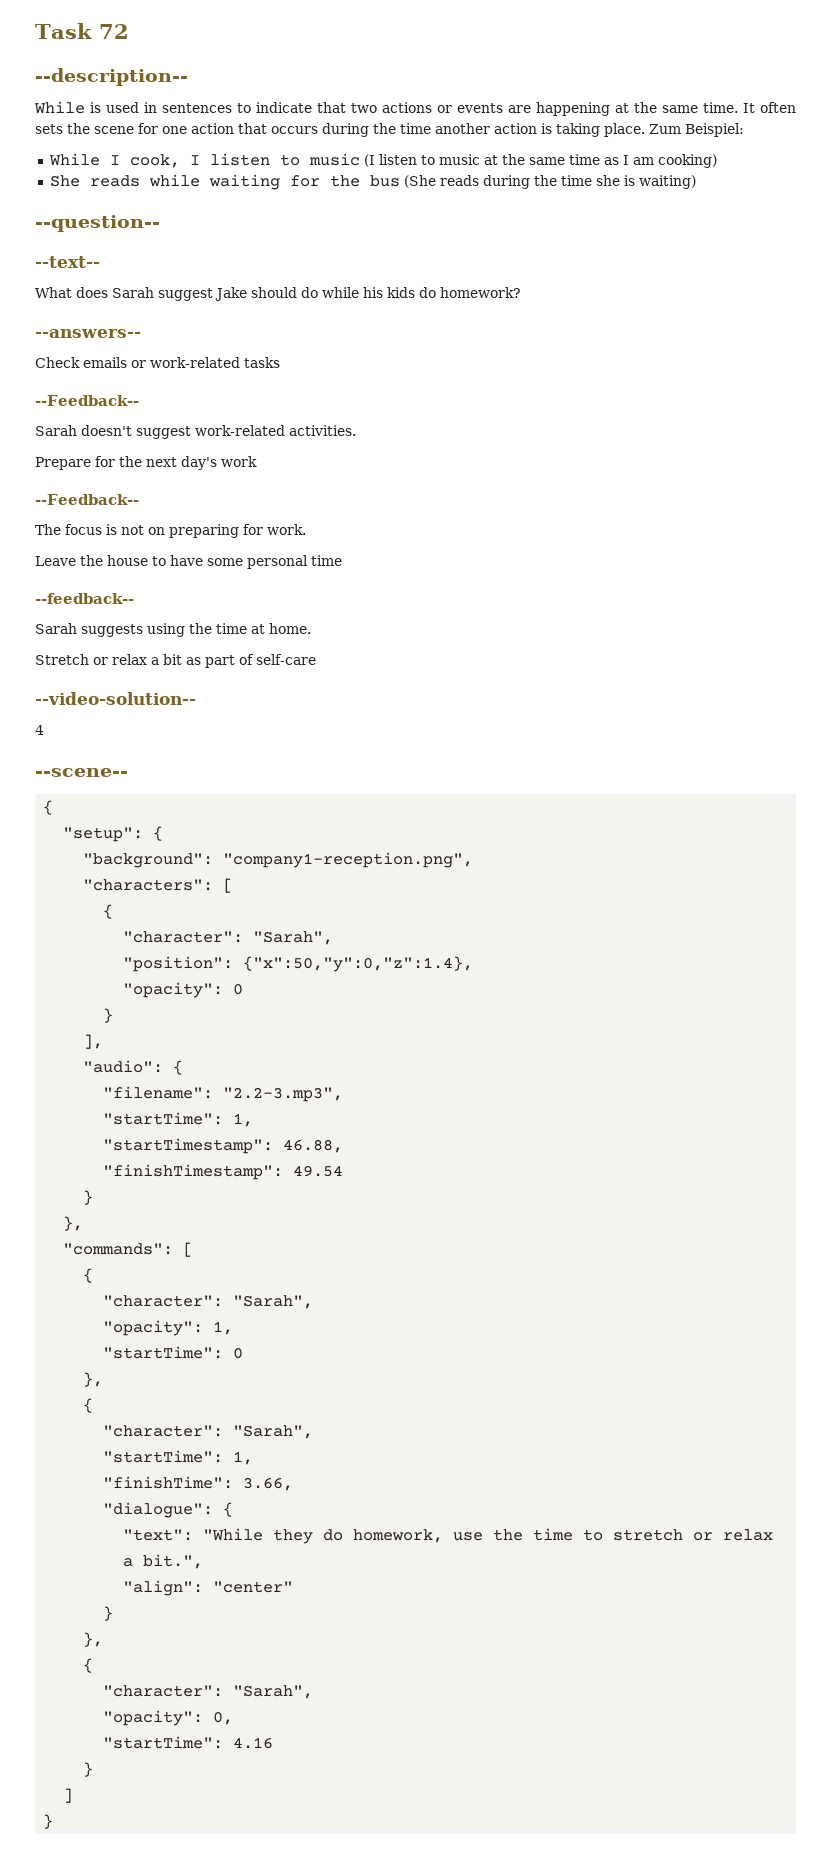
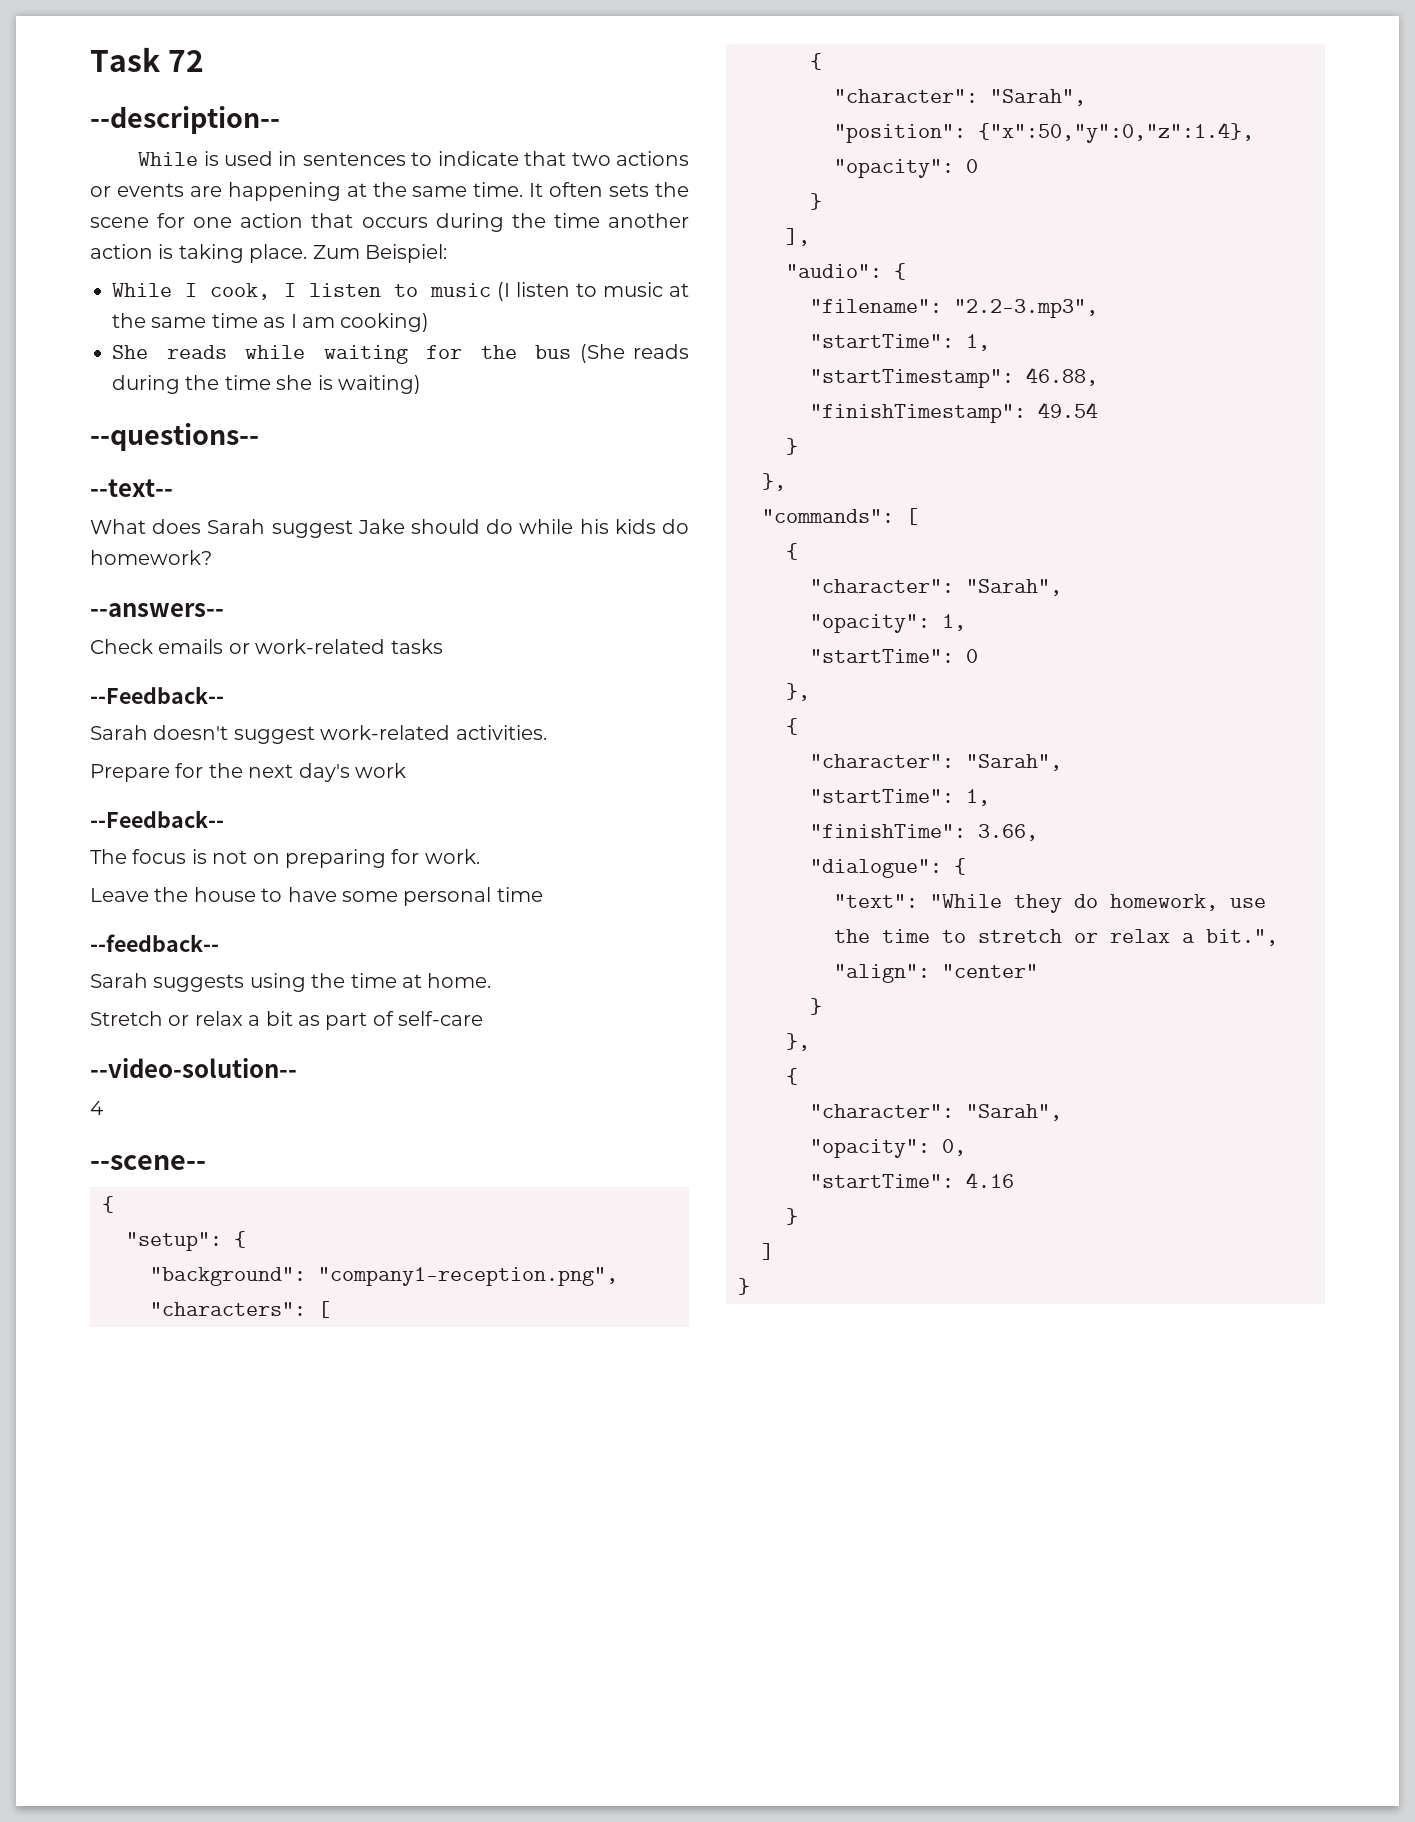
- --question--
+ --questions--

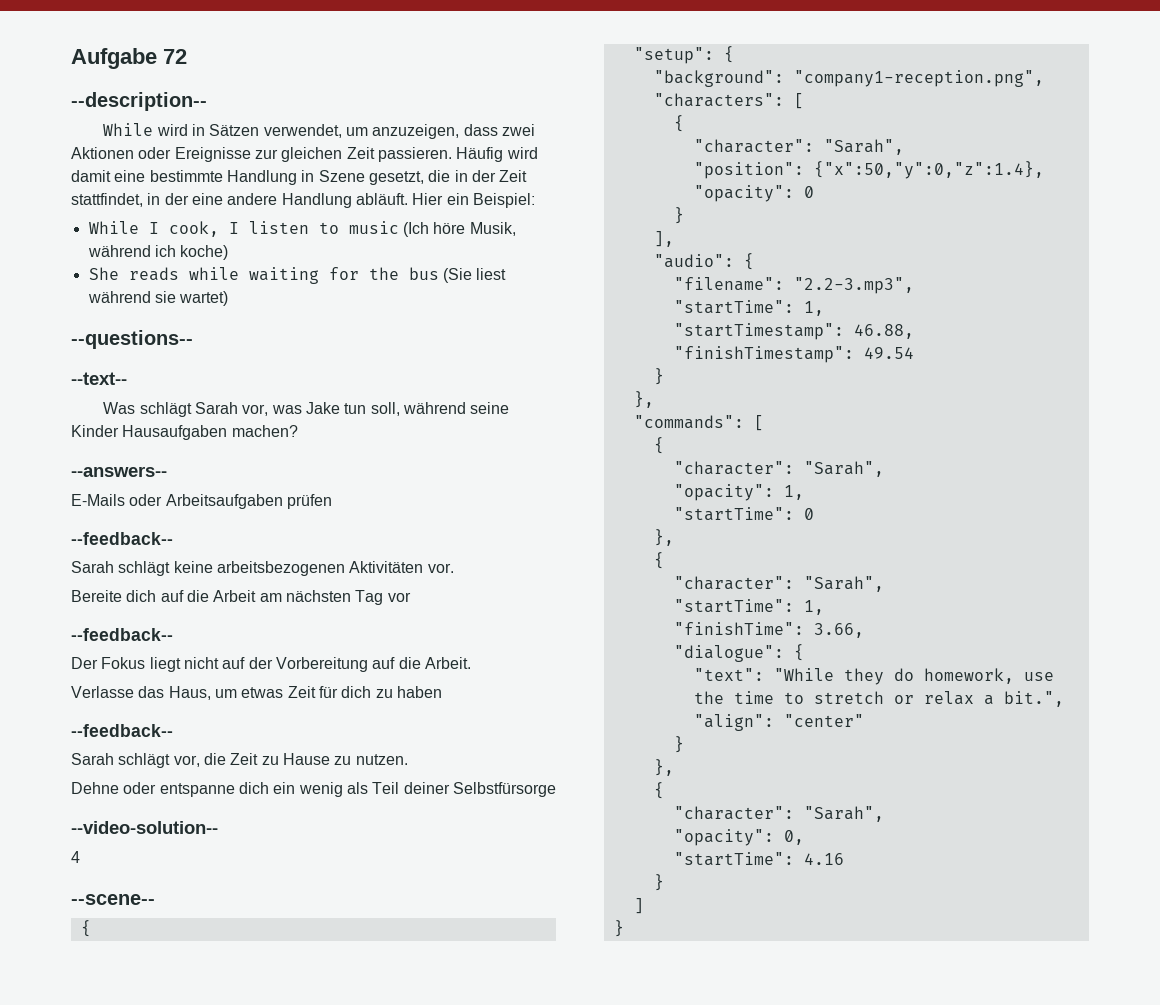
- Task 72
+ Aufgabe 72
- While is used in sentences to indicate that two actions or events are happening at the same time. It often sets the scene for one action that occurs during the time another action is taking place. Zum Beispiel:
+ While wird in Sätzen verwendet, um anzuzeigen, dass zwei Aktionen oder Ereignisse zur gleichen Zeit passieren. Häufig wird damit eine bestimmte Handlung in Szene gesetzt, die in der Zeit stattfindet, in der eine andere Handlung abläuft. Hier ein Beispiel:
- While I cook, I listen to music (I listen to music at the same time as I am cooking)
+ While I cook, I listen to music (Ich höre Musik, während ich koche)
- She reads while waiting for the bus (She reads during the time she is waiting)
+ She reads while waiting for the bus (Sie liest während sie wartet)
  --questions--
  --text--
- What does Sarah suggest Jake should do while his kids do homework?
+ Was schlägt Sarah vor, was Jake tun soll, während seine Kinder Hausaufgaben machen?
  --answers--
- Check emails or work-related tasks
- --Feedback--
- Sarah doesn't suggest work-related activities.
- Prepare for the next day's work
- --Feedback--
- The focus is not on preparing for work.
- Leave the house to have some personal time
+ E-Mails oder Arbeitsaufgaben prüfen
  --feedback--
- Sarah suggests using the time at home.
- Stretch or relax a bit as part of self-care
+ Sarah schlägt keine arbeitsbezogenen Aktivitäten vor.
+ Bereite dich auf die Arbeit am nächsten Tag vor
+ --feedback--
+ Der Fokus liegt nicht auf der Vorbereitung auf die Arbeit.
+ Verlasse das Haus, um etwas Zeit für dich zu haben
+ --feedback--
+ Sarah schlägt vor, die Zeit zu Hause zu nutzen.
+ Dehne oder entspanne dich ein wenig als Teil deiner Selbstfürsorge

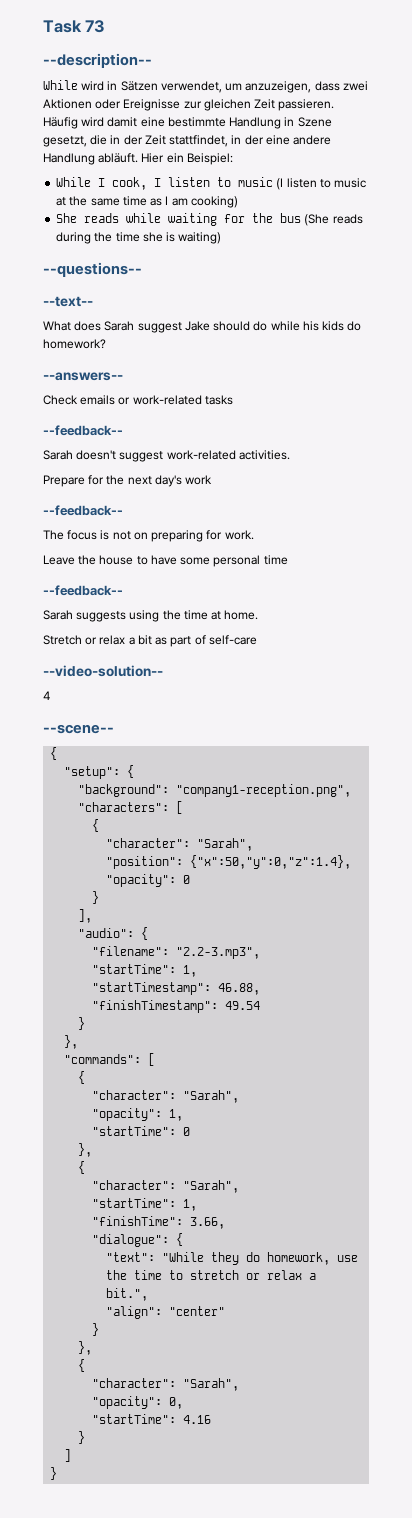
- Aufgabe 72
+ Task 73
- While I cook, I listen to music (Ich höre Musik, während ich koche)
+ While I cook, I listen to music (I listen to music at the same time as I am cooking)
- She reads while waiting for the bus (Sie liest während sie wartet)
+ She reads while waiting for the bus (She reads during the time she is waiting)
  --questions--
  --text--
- Was schlägt Sarah vor, was Jake tun soll, während seine Kinder Hausaufgaben machen?
+ What does Sarah suggest Jake should do while his kids do homework?
  --answers--
- E-Mails oder Arbeitsaufgaben prüfen
+ Check emails or work-related tasks
  --feedback--
- Sarah schlägt keine arbeitsbezogenen Aktivitäten vor.
- Bereite dich auf die Arbeit am nächsten Tag vor
+ Sarah doesn't suggest work-related activities.
+ Prepare for the next day's work
  --feedback--
- Der Fokus liegt nicht auf der Vorbereitung auf die Arbeit.
- Verlasse das Haus, um etwas Zeit für dich zu haben
+ The focus is not on preparing for work.
+ Leave the house to have some personal time
  --feedback--
- Sarah schlägt vor, die Zeit zu Hause zu nutzen.
- Dehne oder entspanne dich ein wenig als Teil deiner Selbstfürsorge
+ Sarah suggests using the time at home.
+ Stretch or relax a bit as part of self-care

